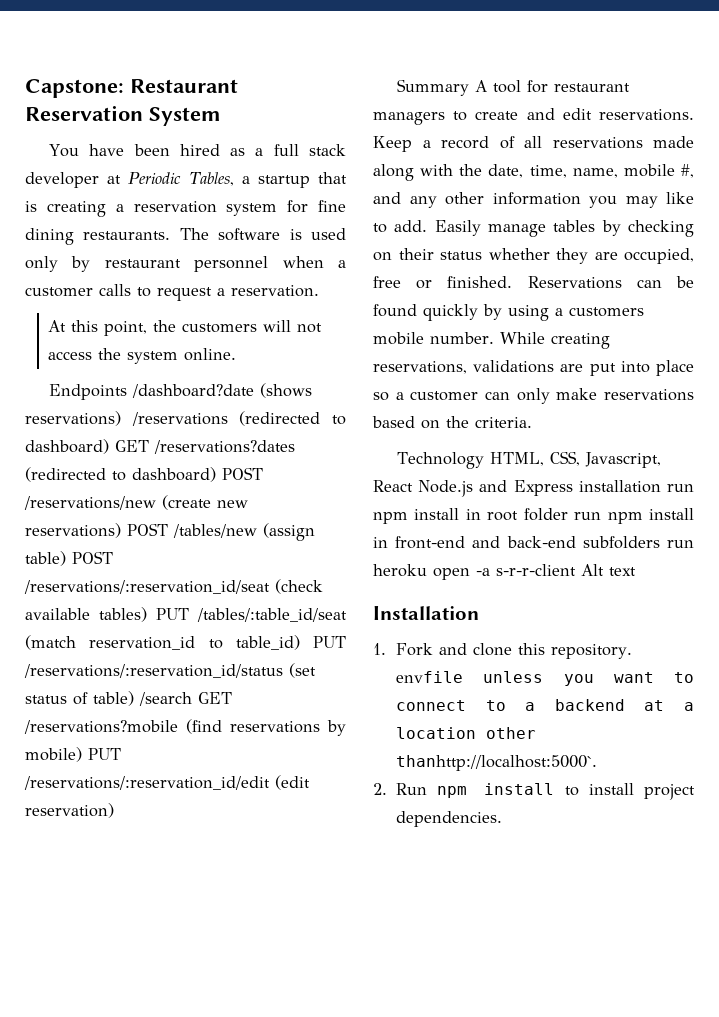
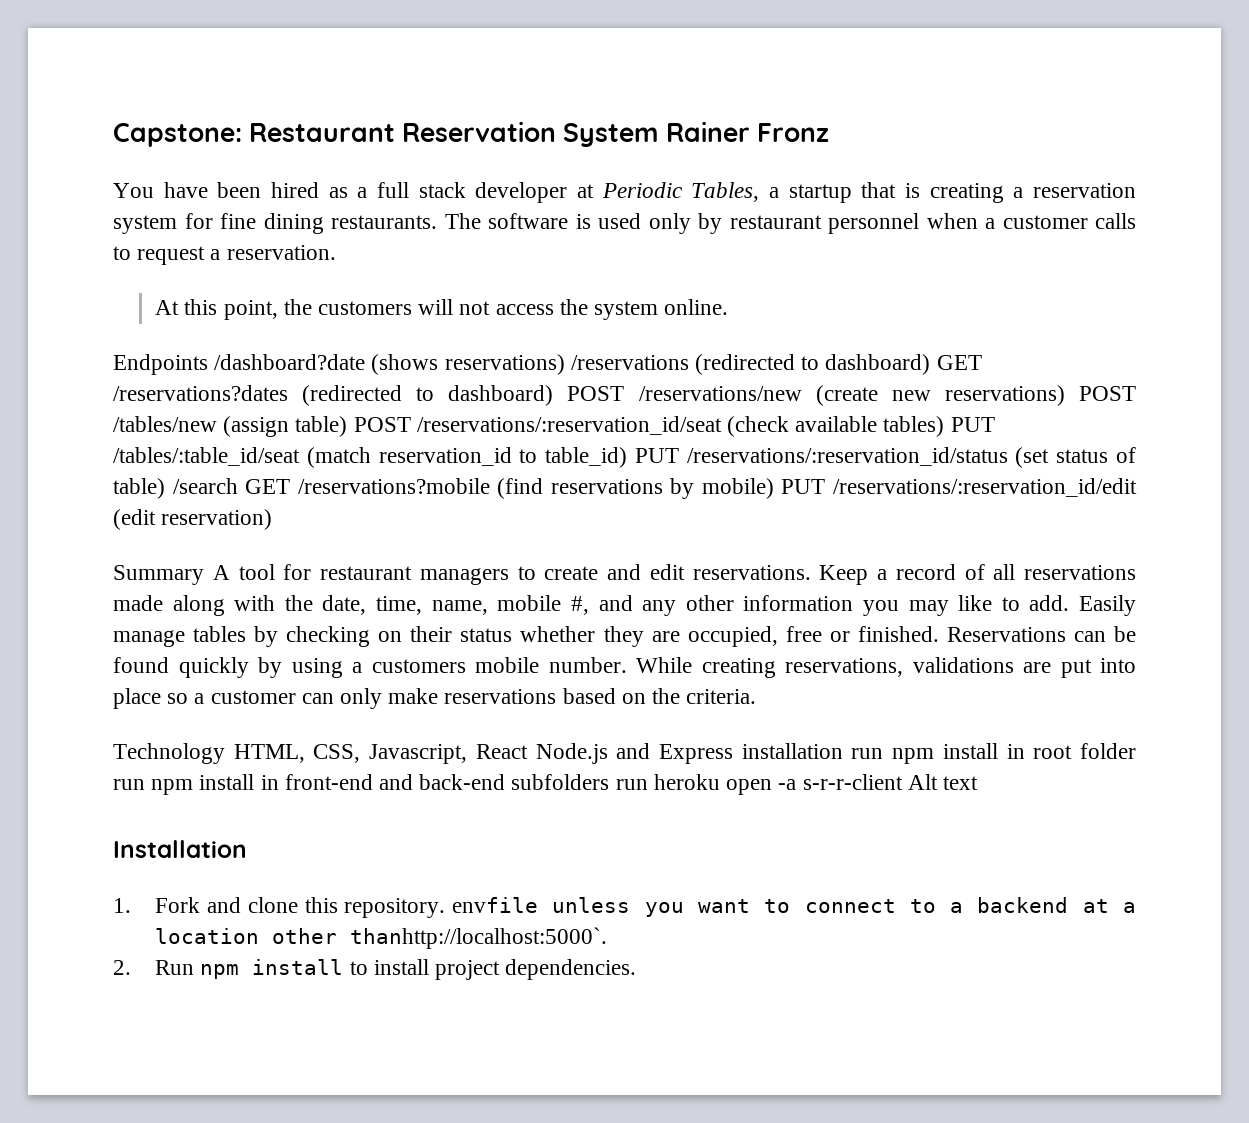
- Capstone: Restaurant Reservation System
+ Capstone: Restaurant Reservation System Rainer Fronz

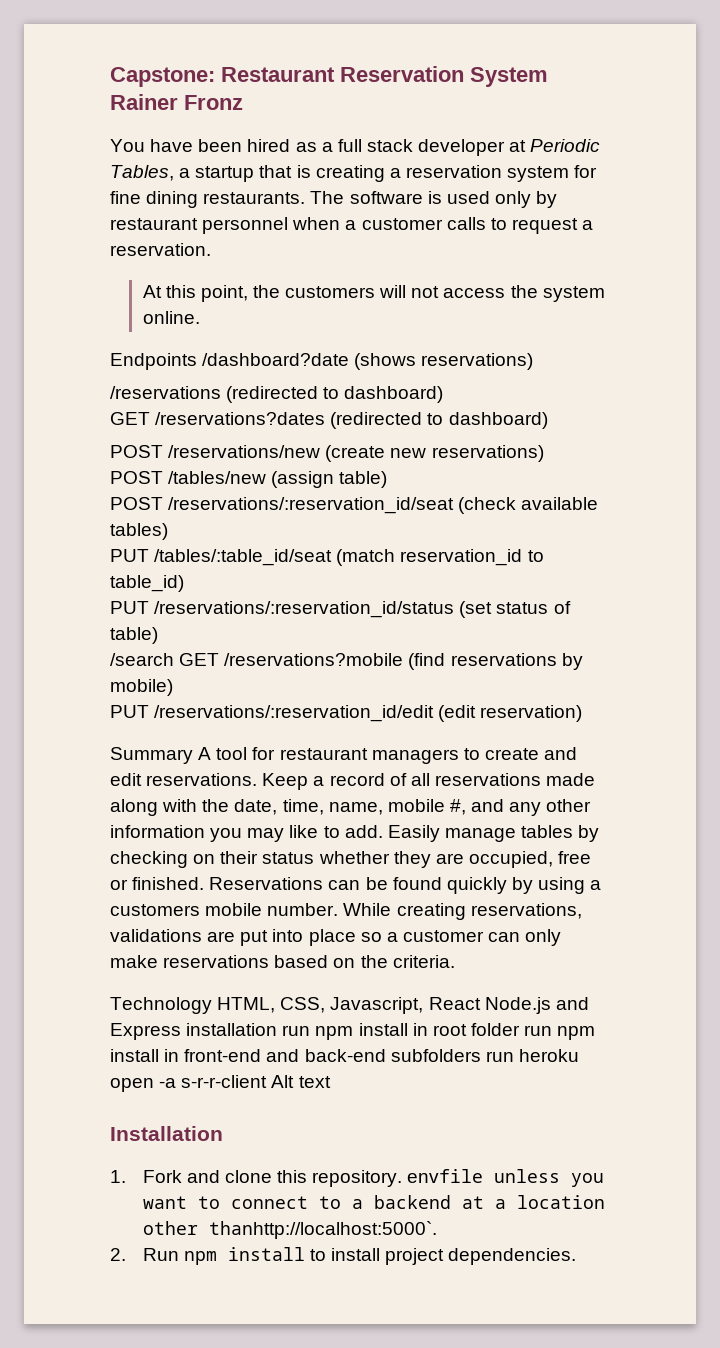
- Endpoints /dashboard?date (shows reservations) /reservations (redirected to dashboard) GET /reservations?dates (redirected to dashboard) POST /reservations/new (create new reservations) POST /tables/new (assign table) POST /reservations/:reservation_id/seat (check available tables) PUT /tables/:table_id/seat (match reservation_id to table_id) PUT /reservations/:reservation_id/status (set status of table) /search GET /reservations?mobile (find reservations by mobile) PUT /reservations/:reservation_id/edit (edit reservation)
+ Endpoints /dashboard?date (shows reservations)
+ /reservations (redirected to dashboard)
+ GET /reservations?dates (redirected to dashboard)
+ POST /reservations/new (create new reservations)
+ POST /tables/new (assign table)
+ POST /reservations/:reservation_id/seat (check available tables)
+ PUT /tables/:table_id/seat (match reservation_id to table_id)
+ PUT /reservations/:reservation_id/status (set status of table)
+ /search GET /reservations?mobile (find reservations by mobile)
+ PUT /reservations/:reservation_id/edit (edit reservation)

